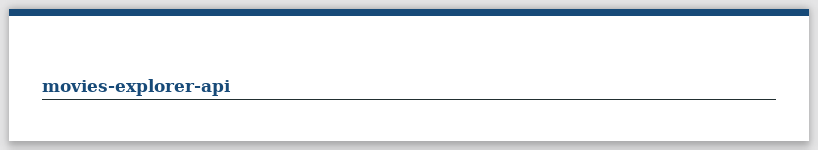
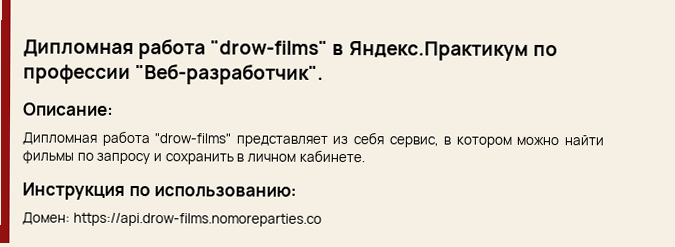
- movies-explorer-api
+ Дипломная работа "drow-films" в Яндекс.Практикум по профессии "Веб-разработчик".
+ Описание:
+ Дипломная работа "drow-films" представляет из себя cервис, в котором можно найти фильмы по запросу и сохранить в личном кабинете.
+ Инструкция по использованию:
+ Домен: https://api.drow-films.nomoreparties.co

